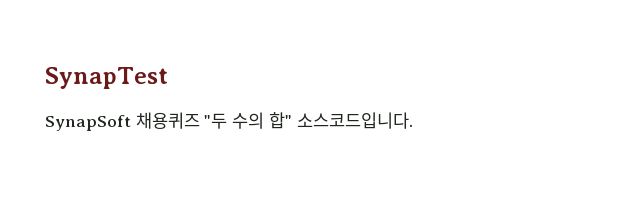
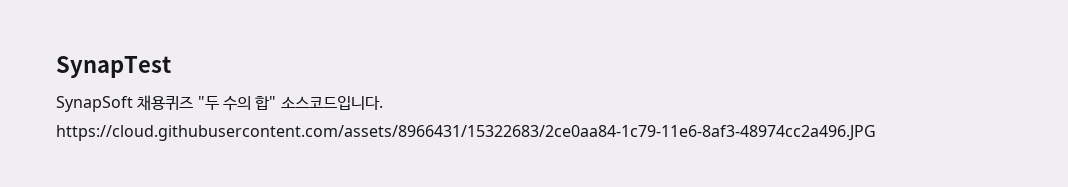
- SynapSoft 채용퀴즈 "두 수의 합" 소스코드입니다.
+ SynapSoft 채용퀴즈 "두 수의 합" 소스코드입니다. https://cloud.githubusercontent.com/assets/8966431/15322683/2ce0aa84-1c79-11e6-8af3-48974cc2a496.JPG

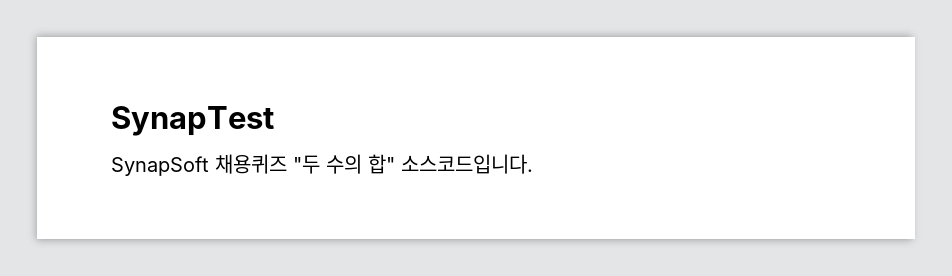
- SynapSoft 채용퀴즈 "두 수의 합" 소스코드입니다. https://cloud.githubusercontent.com/assets/8966431/15322683/2ce0aa84-1c79-11e6-8af3-48974cc2a496.JPG
+ SynapSoft 채용퀴즈 "두 수의 합" 소스코드입니다.

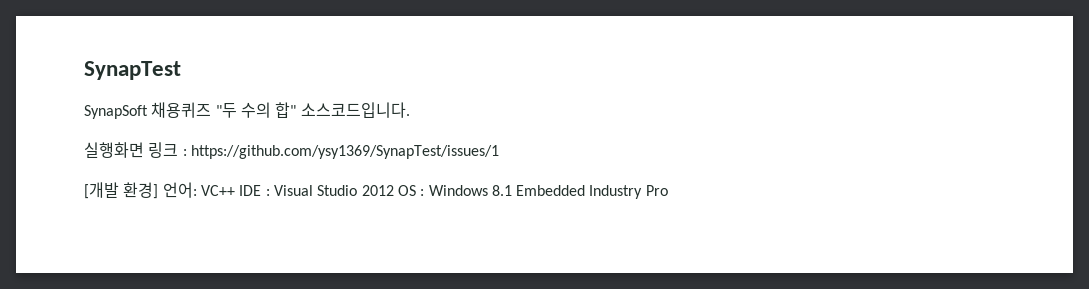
+ 실행화면 링크 : https://github.com/ysy1369/SynapTest/issues/1
+ [개발 환경] 언어: VC++ IDE : Visual Studio 2012 OS : Windows 8.1 Embedded Industry Pro

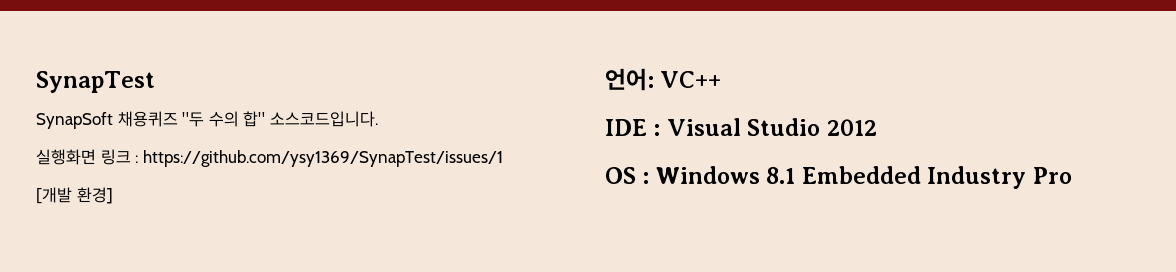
- [개발 환경] 언어: VC++ IDE : Visual Studio 2012 OS : Windows 8.1 Embedded Industry Pro
+ [개발 환경]
+ 언어: VC++
+ IDE : Visual Studio 2012
+ OS : Windows 8.1 Embedded Industry Pro

